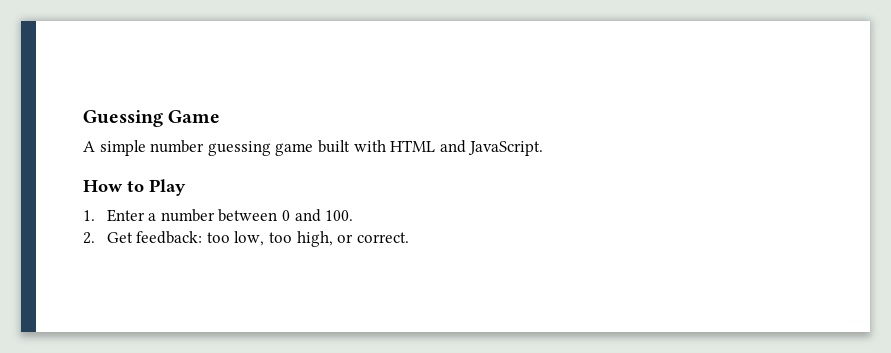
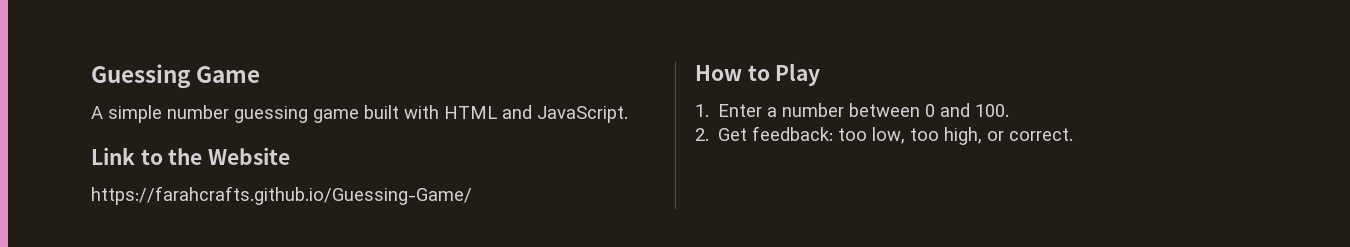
+ Link to the Website
+ https://farahcrafts.github.io/Guessing-Game/

